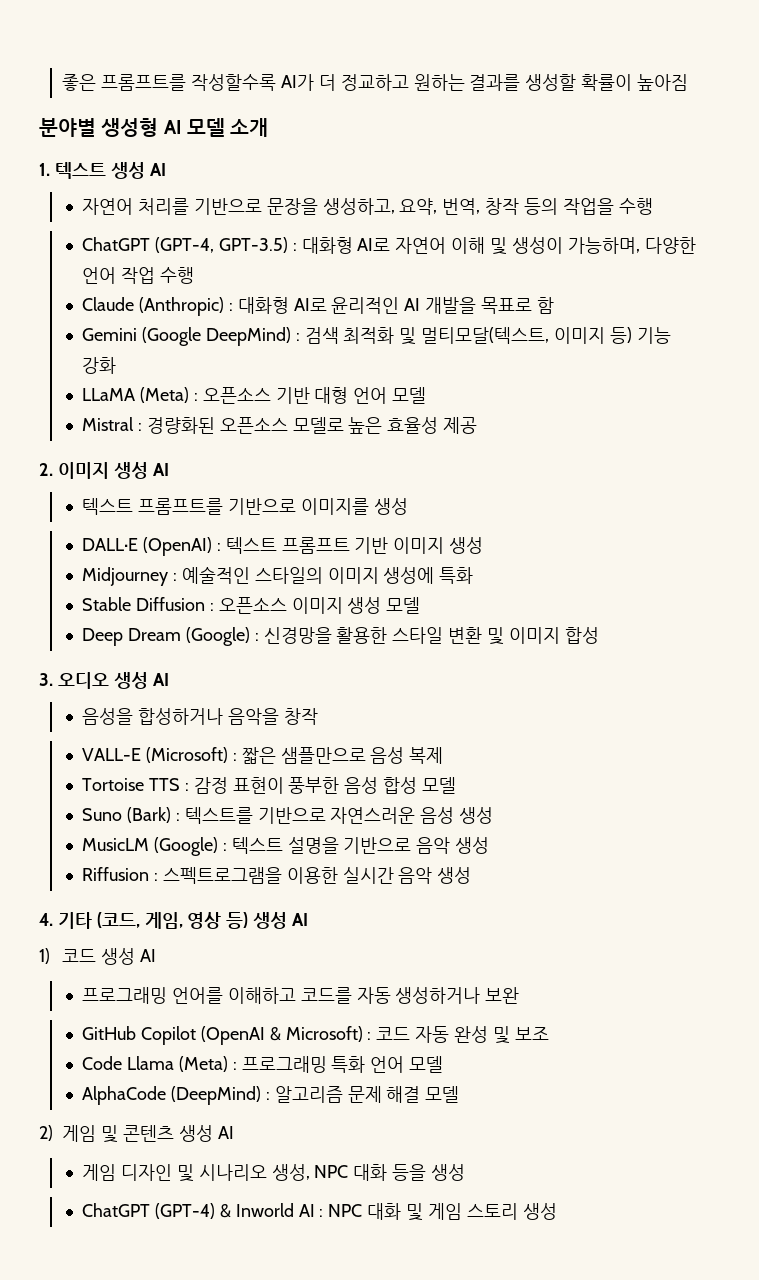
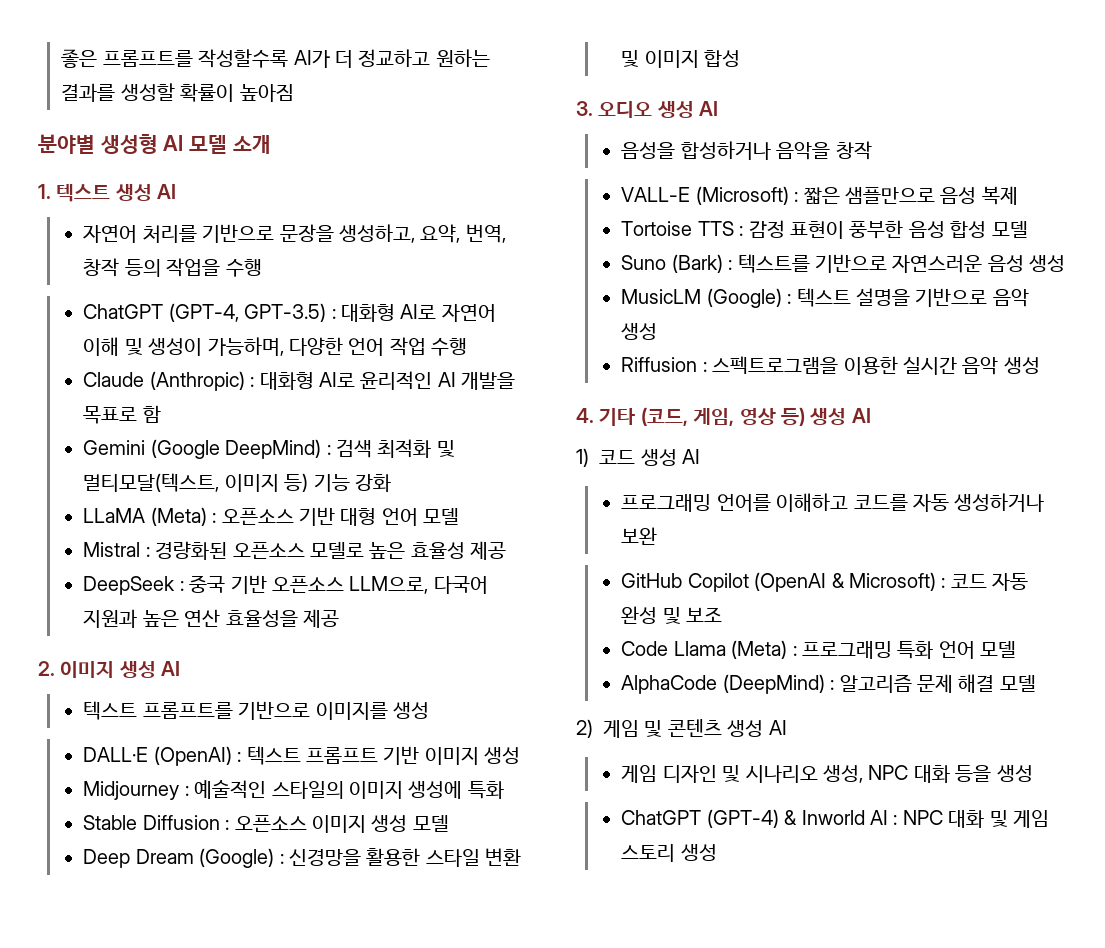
+ DeepSeek : 중국 기반 오픈소스 LLM으로, 다국어 지원과 높은 연산 효율성을 제공

